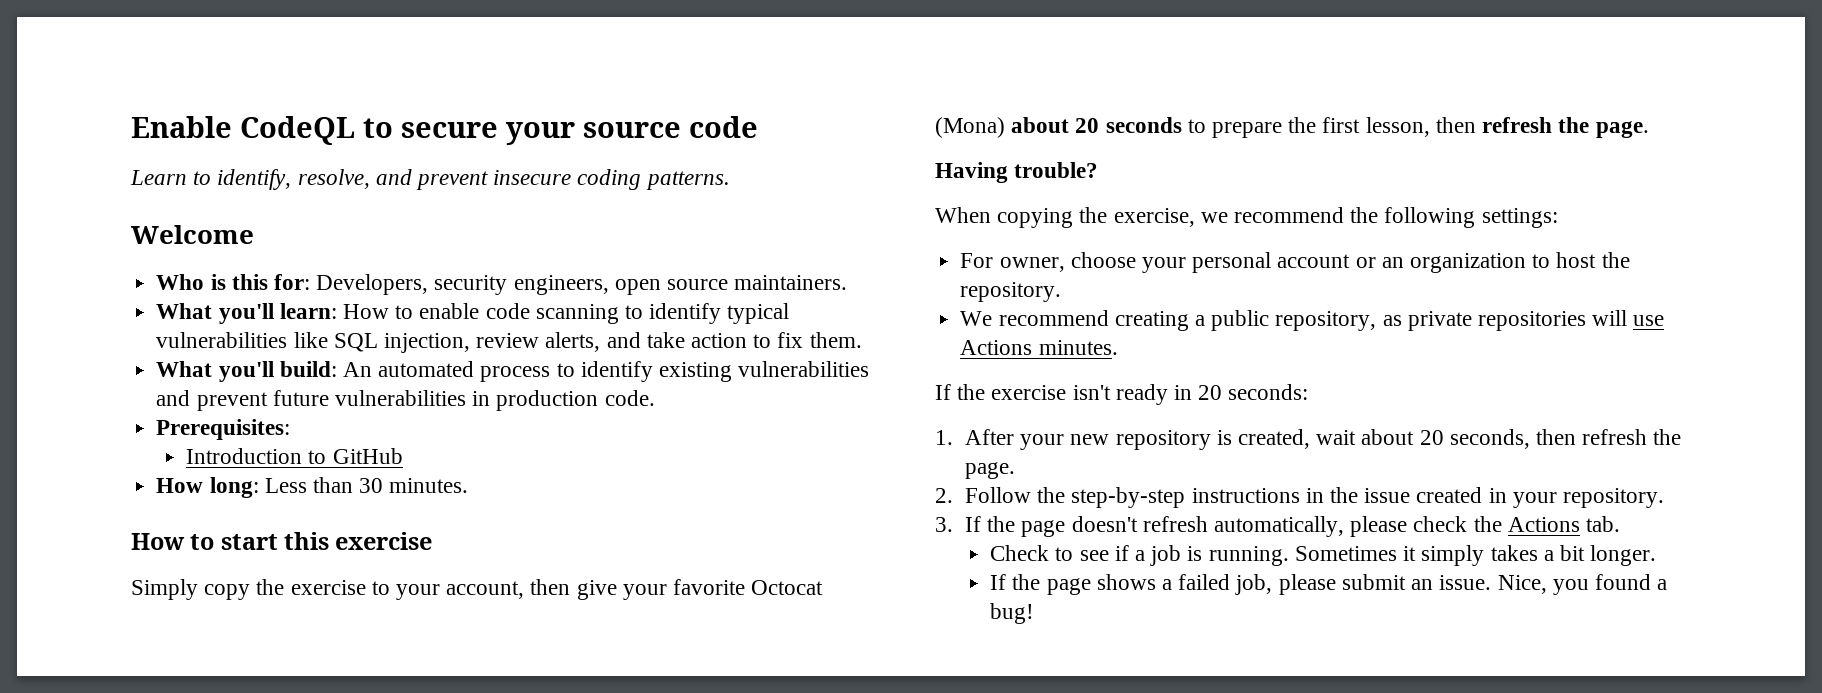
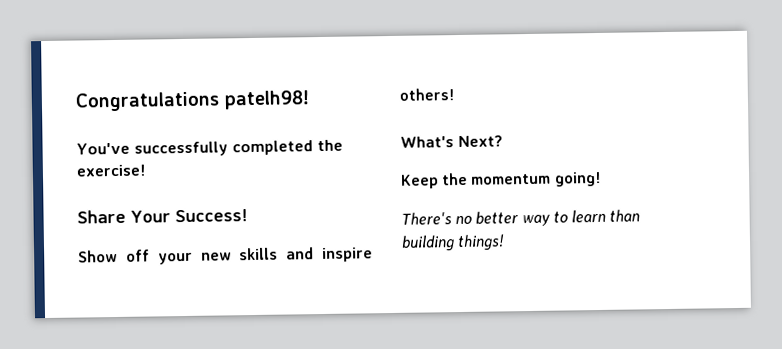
- Enable CodeQL to secure your source code
- Learn to identify, resolve, and prevent insecure coding patterns.
- Welcome
- Who is this for: Developers, security engineers, open source maintainers.
- What you'll learn: How to enable code scanning to identify typical vulnerabilities like SQL injection, review alerts, and take action to fix them.
- What you'll build: An automated process to identify existing vulnerabilities and prevent future vulnerabilities in production code.
- Prerequisites:
- Introduction to GitHub
- How long: Less than 30 minutes.
- How to start this exercise
- Simply copy the exercise to your account, then give your favorite Octocat (Mona) about 20 seconds to prepare the first lesson, then refresh the page.
- Having trouble?
- When copying the exercise, we recommend the following settings:
- For owner, choose your personal account or an organization to host the repository.
- We recommend creating a public repository, as private repositories will use Actions minutes.
- If the exercise isn't ready in 20 seconds:
- 1. After your new repository is created, wait about 20 seconds, then refresh the page.
- 2. Follow the step-by-step instructions in the issue created in your repository.
- 3. If the page doesn't refresh automatically, please check the Actions tab.
- Check to see if a job is running. Sometimes it simply takes a bit longer.
- If the page shows a failed job, please submit an issue. Nice, you found a bug!
+ Congratulations patelh98!
+ You've successfully completed the exercise!
+ Share Your Success!
+ Show off your new skills and inspire others!
+ What's Next?
+ Keep the momentum going!
+ There's no better way to learn than building things!

